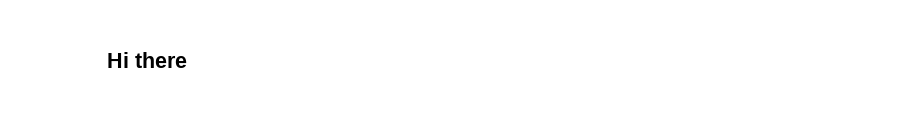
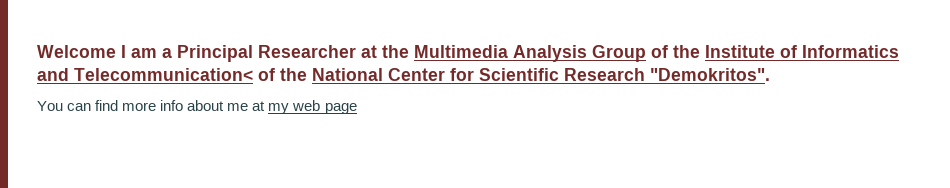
- Hi there
+ Welcome I am a Principal Researcher at the Multimedia Analysis Group of the Institute of Informatics and Telecommunication< of the National Center for Scientific Research "Demokritos".
+ You can find more info about me at my web page

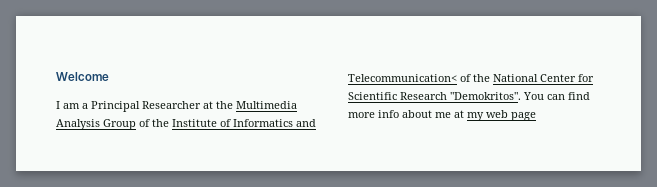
- Welcome I am a Principal Researcher at the Multimedia Analysis Group of the Institute of Informatics and Telecommunication< of the National Center for Scientific Research "Demokritos".
- You can find more info about me at my web page
+ Welcome
+ I am a Principal Researcher at the Multimedia Analysis Group of the Institute of Informatics and Telecommunication< of the National Center for Scientific Research "Demokritos". You can find more info about me at my web page

